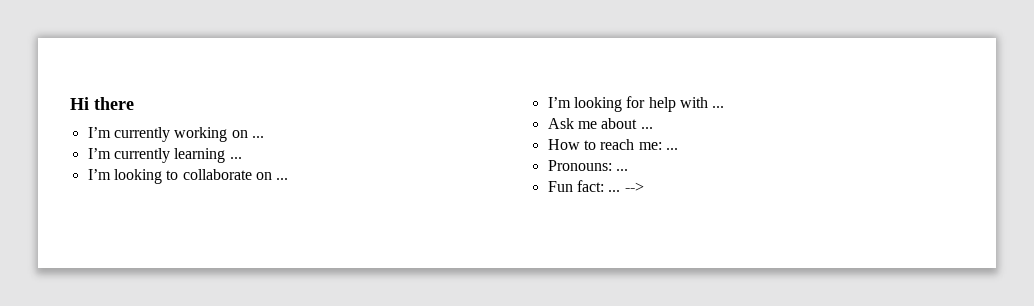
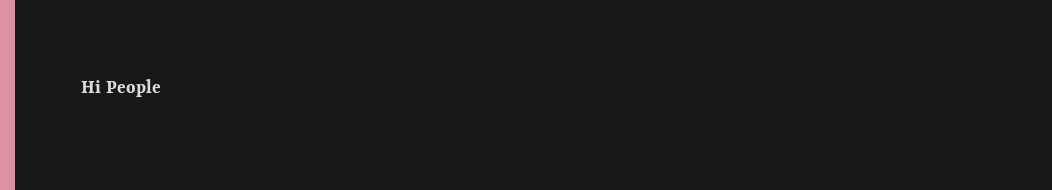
- Hi there
- I’m currently working on ...
- I’m currently learning ...
- I’m looking to collaborate on ...
- I’m looking for help with ...
- Ask me about ...
- How to reach me: ...
- Pronouns: ...
- Fun fact: ... -->
+ Hi People

